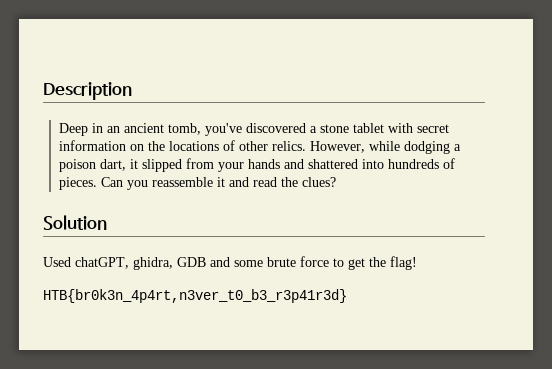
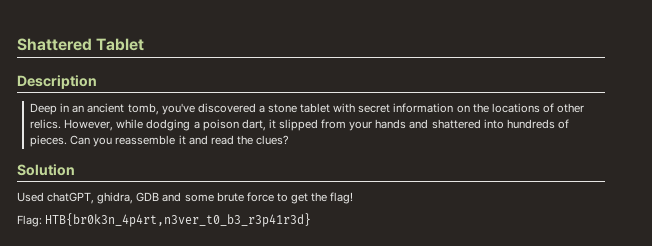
+ Shattered Tablet
- HTB{br0k3n_4p4rt,n3ver_t0_b3_r3p41r3d}
+ Flag: HTB{br0k3n_4p4rt,n3ver_t0_b3_r3p41r3d}

